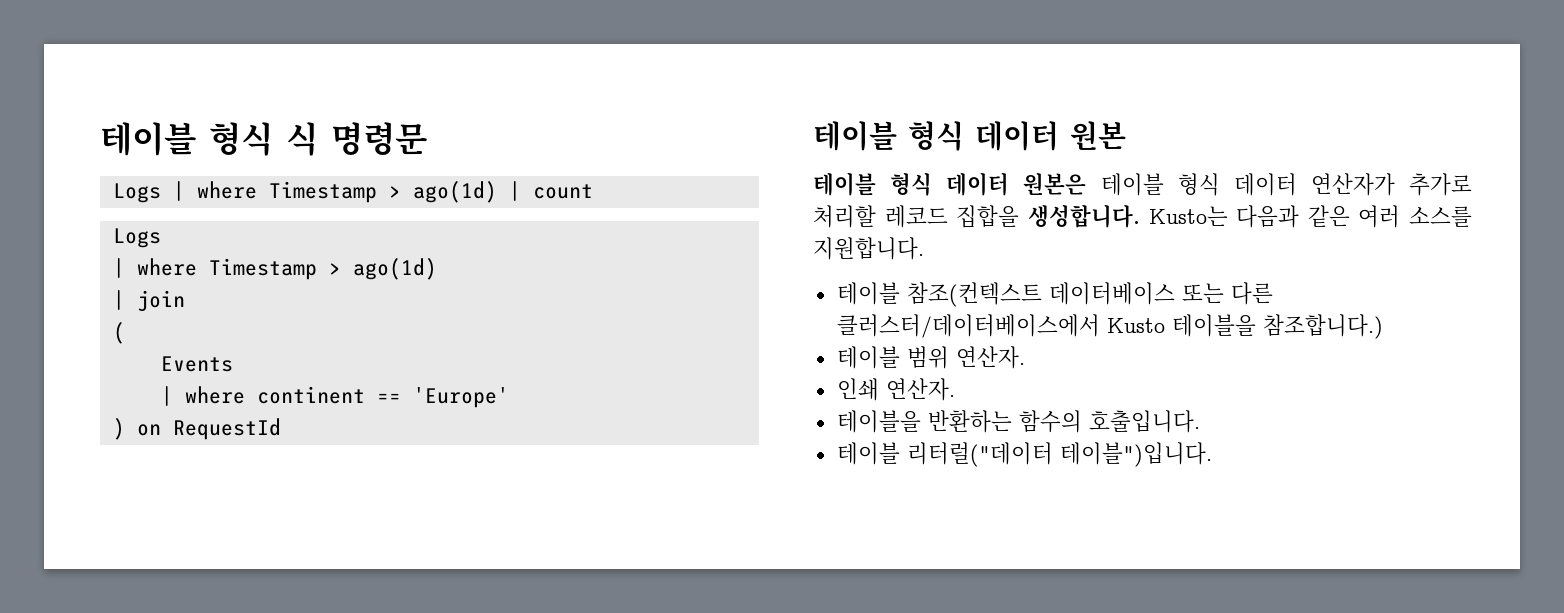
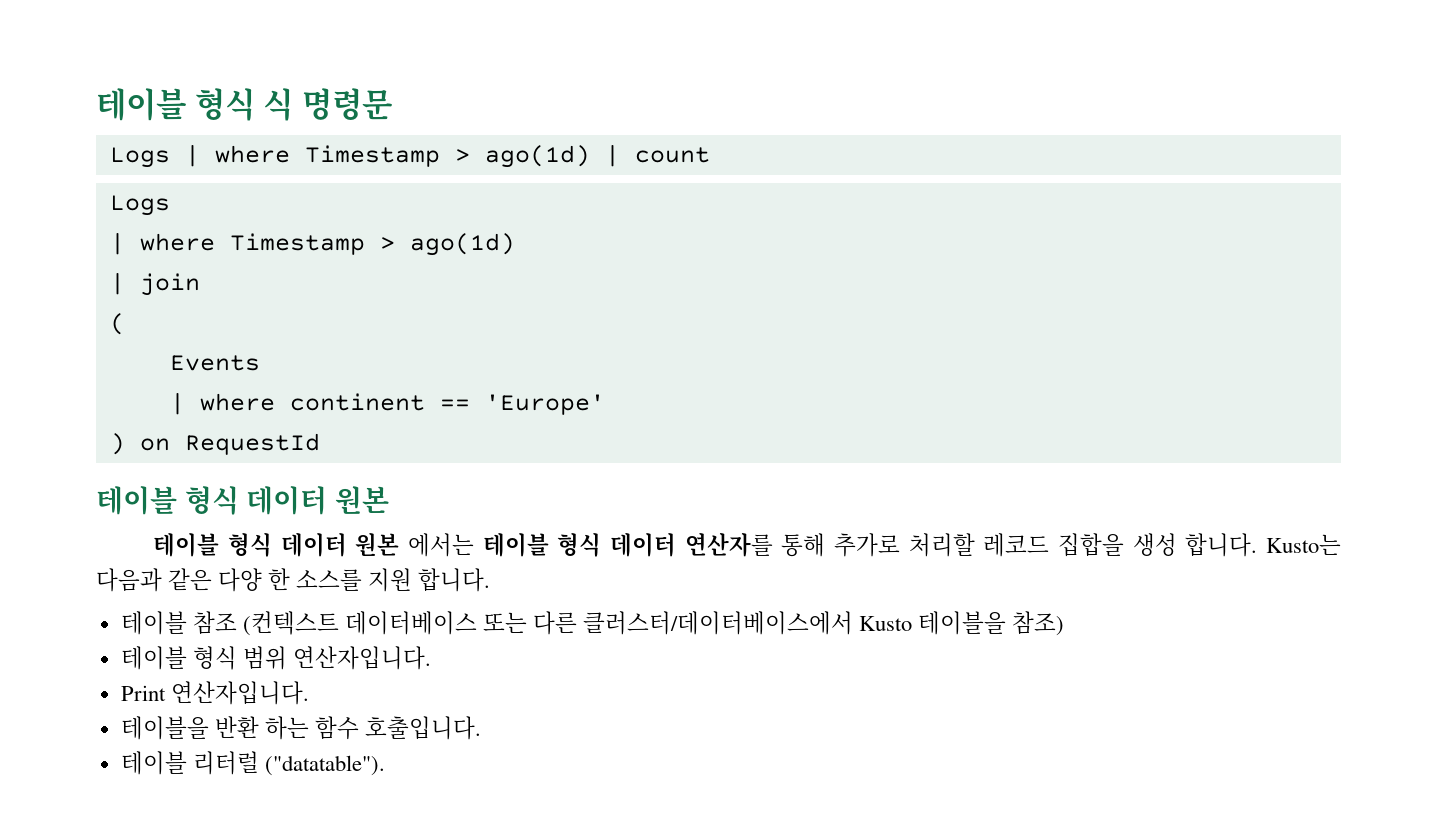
- 테이블 형식 데이터 원본은 테이블 형식 데이터 연산자가 추가로 처리할 레코드 집합을 생성합니다.
+ 테이블 형식 데이터 원본 에서는 테이블 형식 데이터 연산자를 통해 추가로 처리할 레코드 집합을 생성 합니다.
- Kusto는 다음과 같은 여러 소스를 지원합니다.
- 테이블 참조(컨텍스트 데이터베이스 또는 다른 클러스터/데이터베이스에서 Kusto 테이블을 참조합니다.)
- 테이블 범위 연산자.
- 인쇄 연산자.
- 테이블을 반환하는 함수의 호출입니다.
+ Kusto는 다음과 같은 다양 한 소스를 지원 합니다.
+ 테이블 참조 (컨텍스트 데이터베이스 또는 다른 클러스터/데이터베이스에서 Kusto 테이블을 참조)
+ 테이블 형식 범위 연산자입니다.
+ Print 연산자입니다.
+ 테이블을 반환 하는 함수 호출입니다.
- 테이블 리터럴("데이터 테이블")입니다.
+ 테이블 리터럴 ("datatable").

